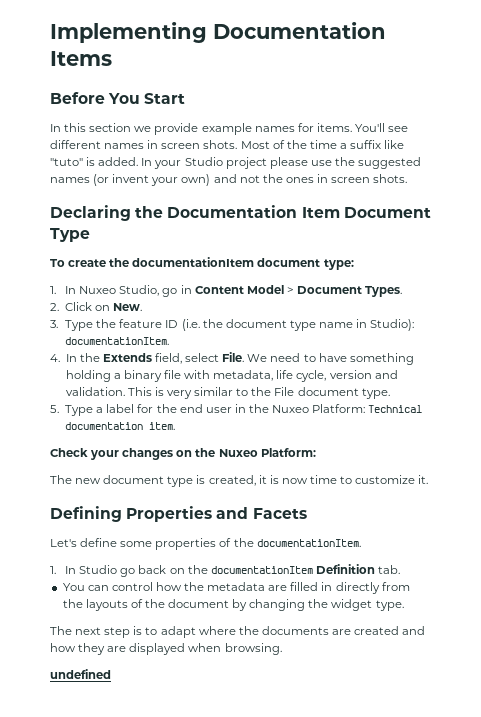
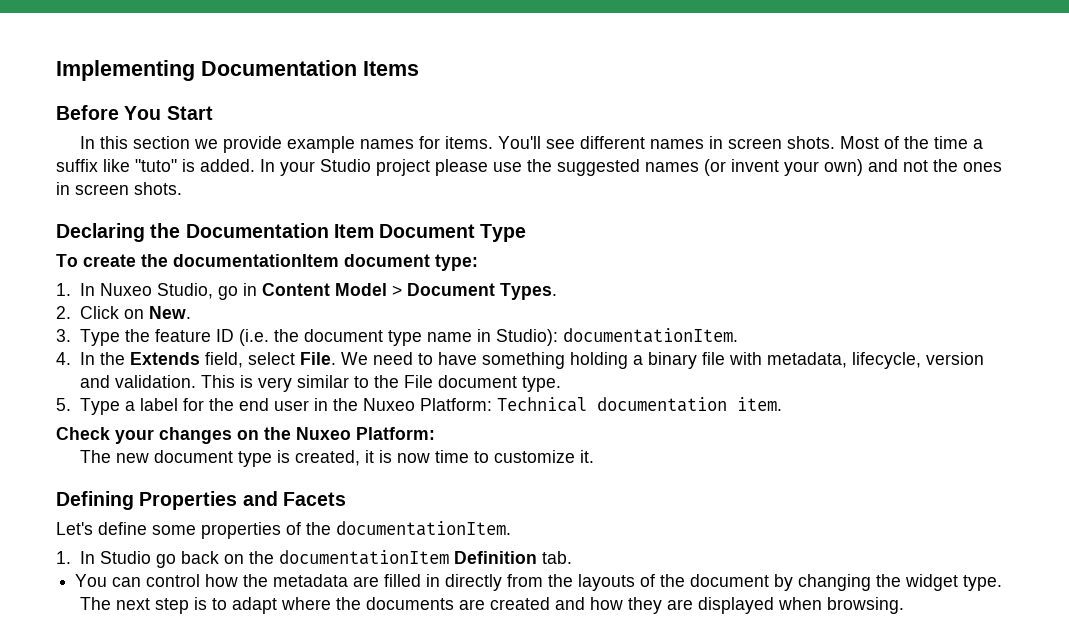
- We need to have something holding a binary file with metadata, life cycle, version and validation.
+ We need to have something holding a binary file with metadata, lifecycle, version and validation.
- undefined

